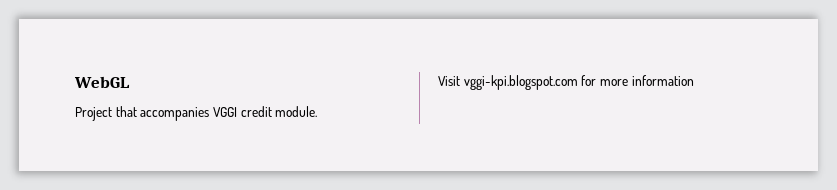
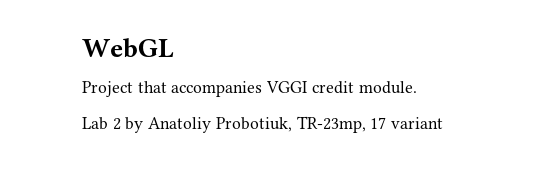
- Visit vggi-kpi.blogspot.com for more information
+ Lab 2 by Anatoliy Probotiuk, TR-23mp, 17 variant

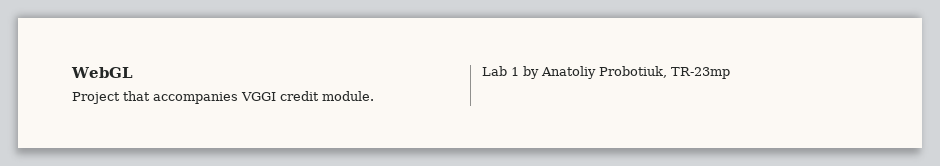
- Lab 2 by Anatoliy Probotiuk, TR-23mp, 17 variant
+ Lab 1 by Anatoliy Probotiuk, TR-23mp

